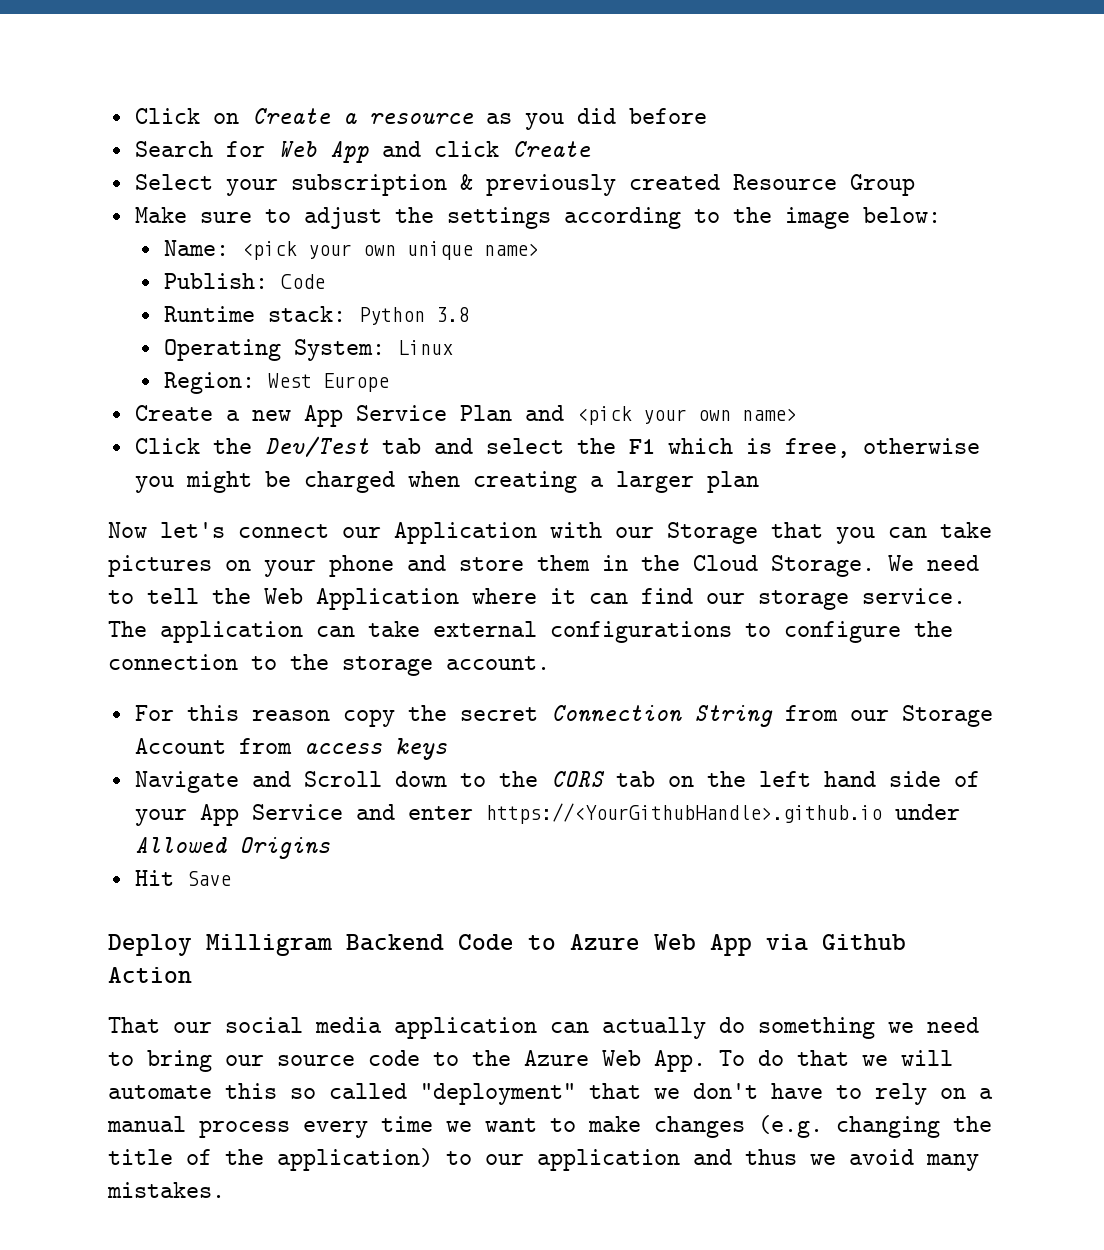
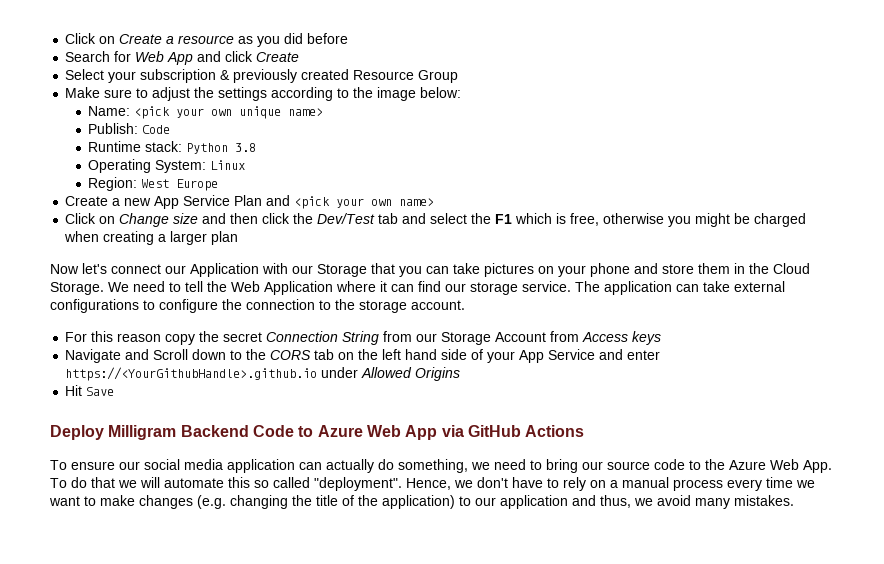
- Click the Dev/Test tab and select the F1 which is free, otherwise you might be charged when creating a larger plan
+ Click on Change size and then click the Dev/Test tab and select the F1 which is free, otherwise you might be charged when creating a larger plan
- For this reason copy the secret Connection String from our Storage Account from access keys
+ For this reason copy the secret Connection String from our Storage Account from Access keys
- Deploy Milligram Backend Code to Azure Web App via Github Action
- That our social media application can actually do something we need to bring our source code to the Azure Web App. To do that we will automate this so called "deployment" that we don't have to rely on a manual process every time we want to make changes (e.g. changing the title of the application) to our application and thus we avoid many mistakes.
+ Deploy Milligram Backend Code to Azure Web App via GitHub Actions
+ To ensure our social media application can actually do something, we need to bring our source code to the Azure Web App. To do that we will automate this so called "deployment". Hence, we don't have to rely on a manual process every time we want to make changes (e.g. changing the title of the application) to our application and thus, we avoid many mistakes.

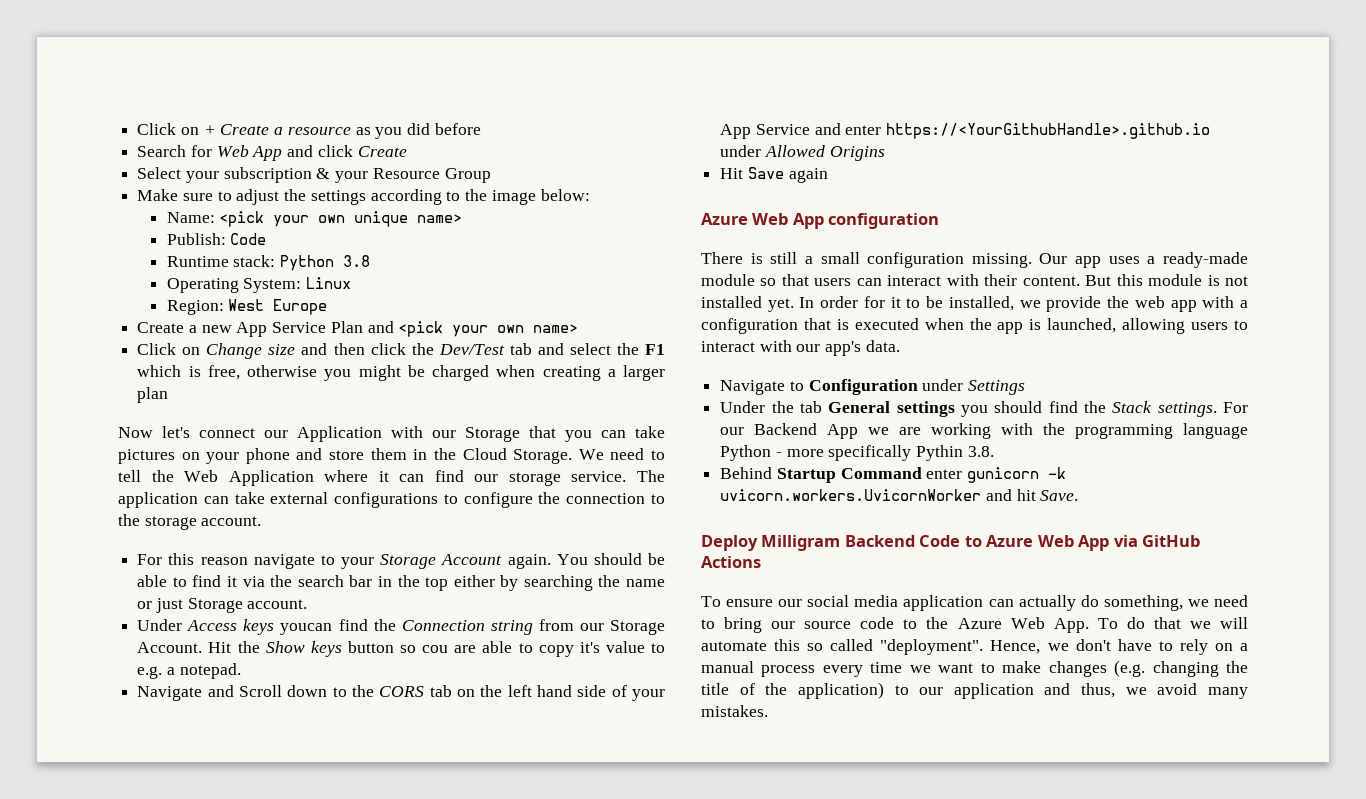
- Click on Create a resource as you did before
+ Click on + Create a resource as you did before
- Select your subscription & previously created Resource Group
+ Select your subscription & your Resource Group
- For this reason copy the secret Connection String from our Storage Account from Access keys
+ For this reason navigate to your Storage Account again. You should be able to find it via the search bar in the top either by searching the name or just Storage account.
+ Under Access keys youcan find the Connection string from our Storage Account. Hit the Show keys button so cou are able to copy it's value to e.g. a notepad.
- Hit Save
+ Hit Save again
+ Azure Web App configuration
+ There is still a small configuration missing. Our app uses a ready-made module so that users can interact with their content. But this module is not installed yet. In order for it to be installed, we provide the web app with a configuration that is executed when the app is launched, allowing users to interact with our app's data.
+ Navigate to Configuration under Settings
+ Under the tab General settings you should find the Stack settings. For our Backend App we are working with the programming language Python - more specifically Pythin 3.8.
+ Behind Startup Command enter gunicorn -k uvicorn.workers.UvicornWorker and hit Save.

